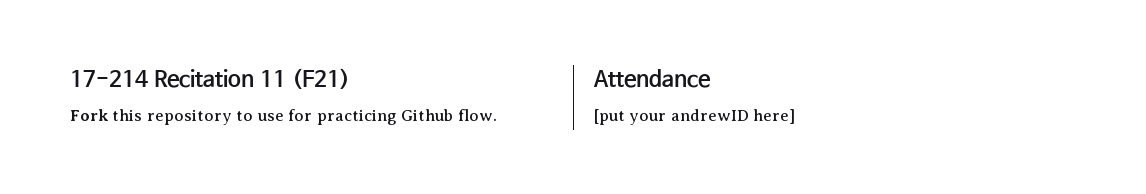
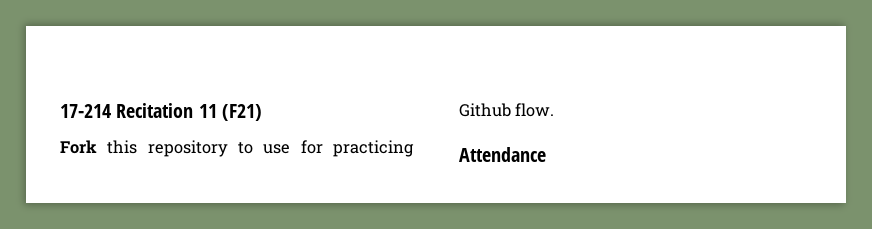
- [put your andrewID here]

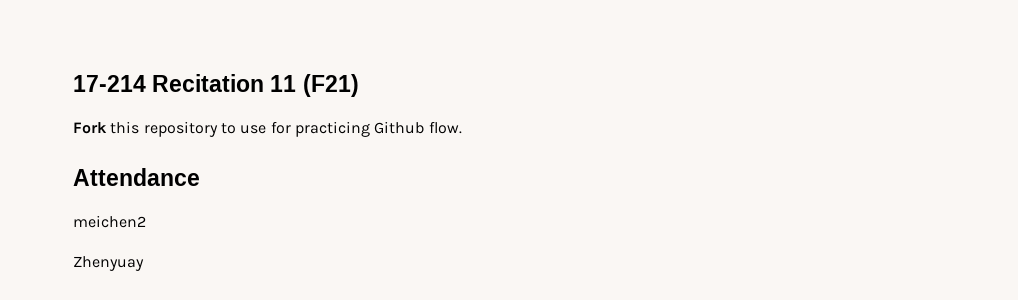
+ meichen2
+ Zhenyuay

